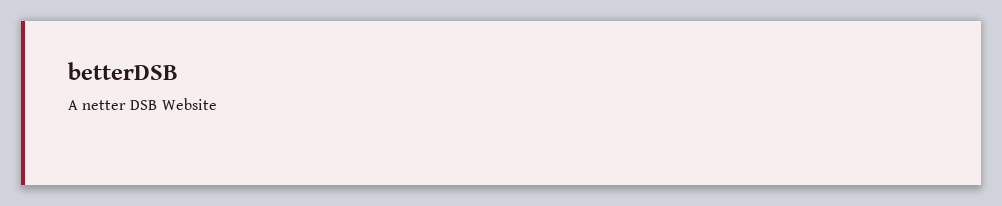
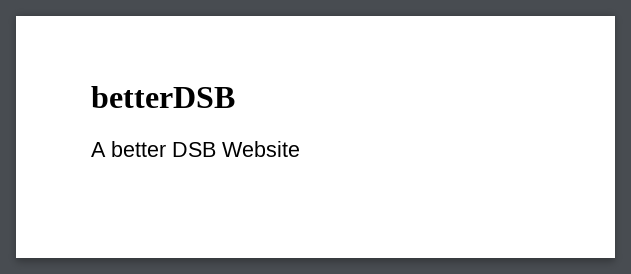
- A netter DSB Website
+ A better DSB Website

